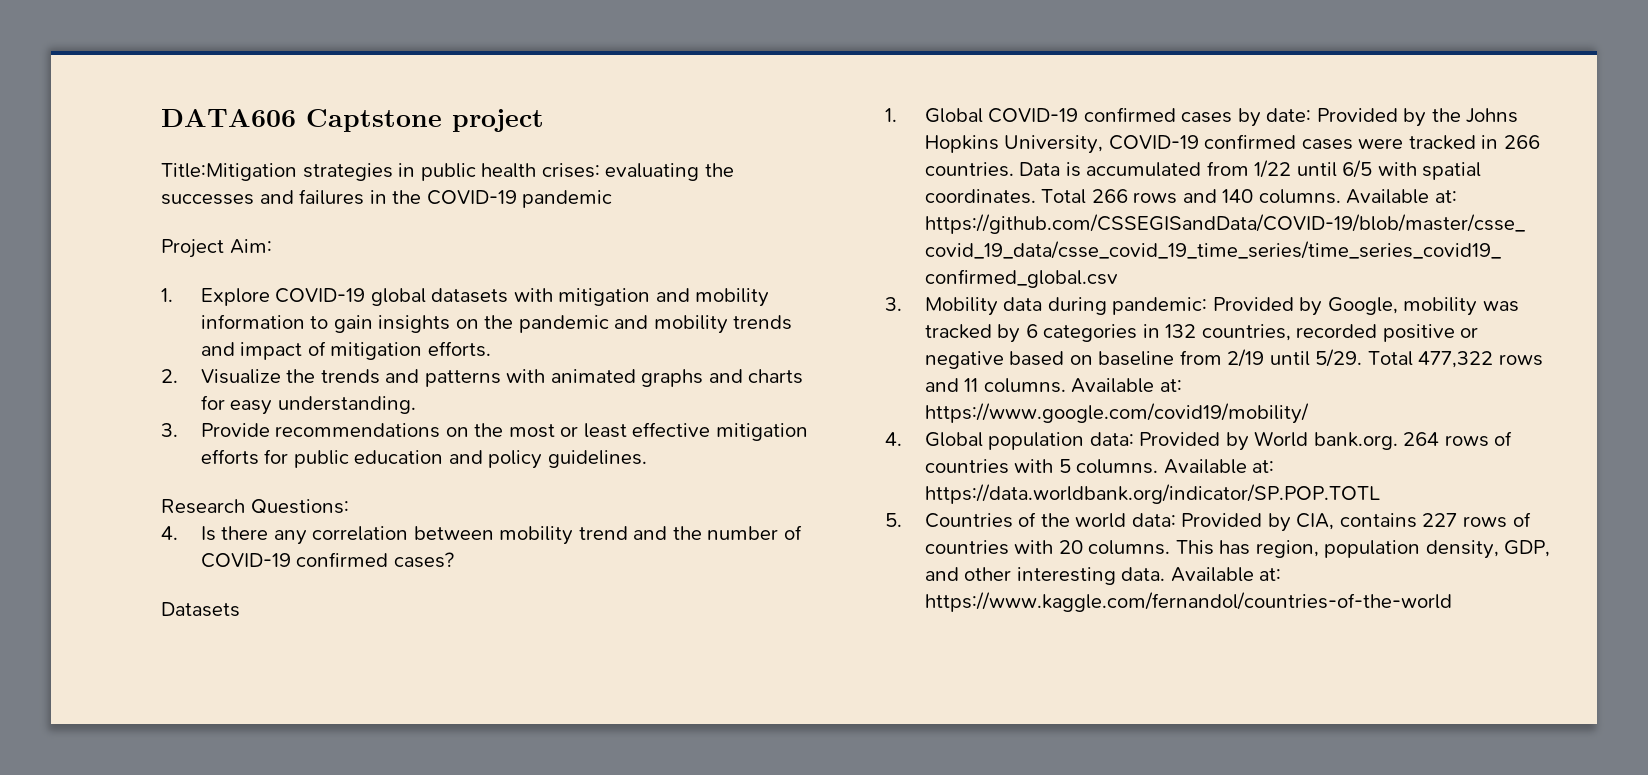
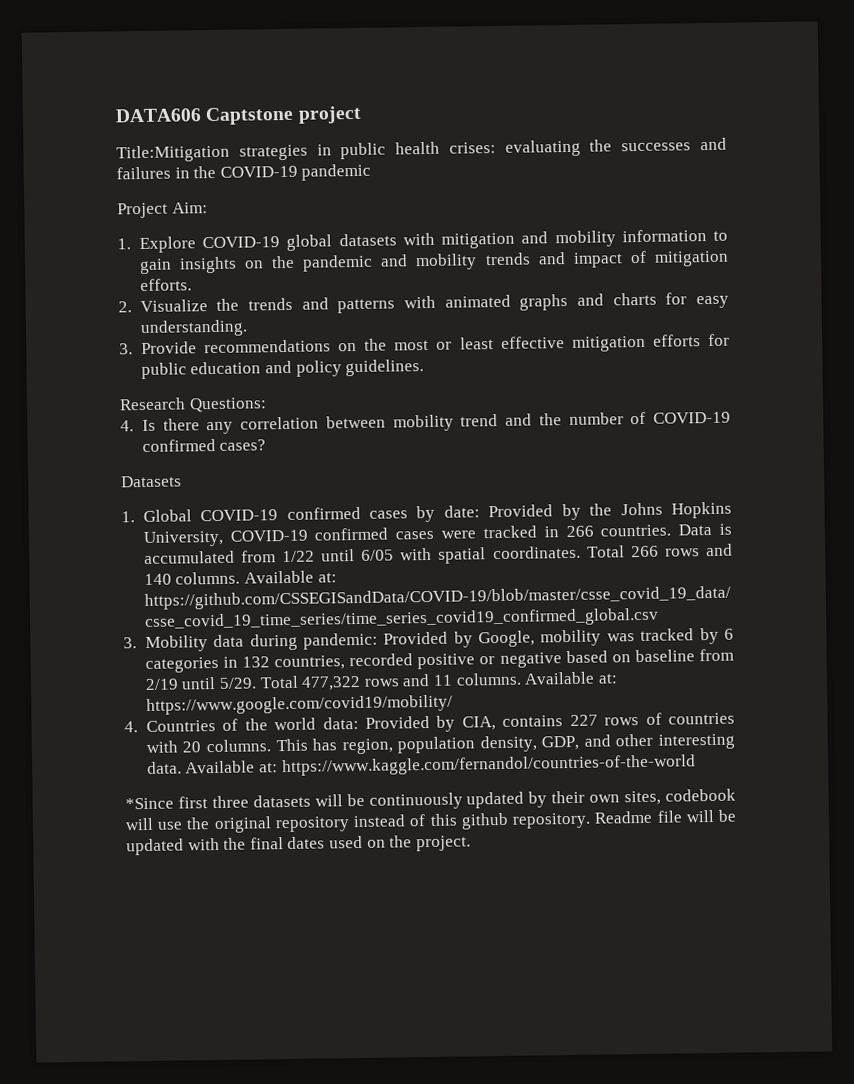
- Data is accumulated from 1/22 until 6/5 with spatial coordinates.
+ Data is accumulated from 1/22 until 6/05 with spatial coordinates.
- 4. Global population data: Provided by World bank.org. 264 rows of countries with 5 columns. Available at: https://data.worldbank.org/indicator/SP.POP.TOTL
- 5. Countries of the world data: Provided by CIA, contains 227 rows of countries with 20 columns.
+ 4. Countries of the world data: Provided by CIA, contains 227 rows of countries with 20 columns.
+ *Since first three datasets will be continuously updated by their own sites, codebook will use the original repository instead of this github repository. Readme file will be updated with the final dates used on the project.

